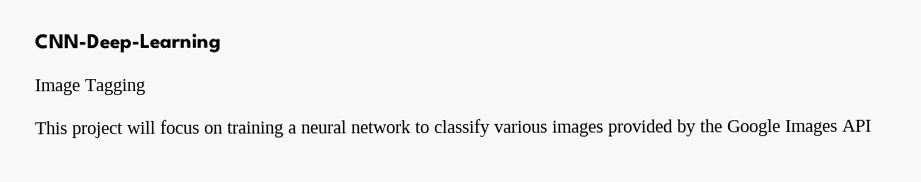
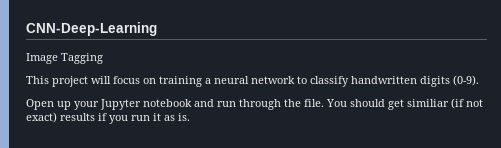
- This project will focus on training a neural network to classify various images provided by the Google Images API
+ This project will focus on training a neural network to classify handwritten digits (0-9).
+ Open up your Jupyter notebook and run through the file. You should get similiar (if not exact) results if you run it as is.

